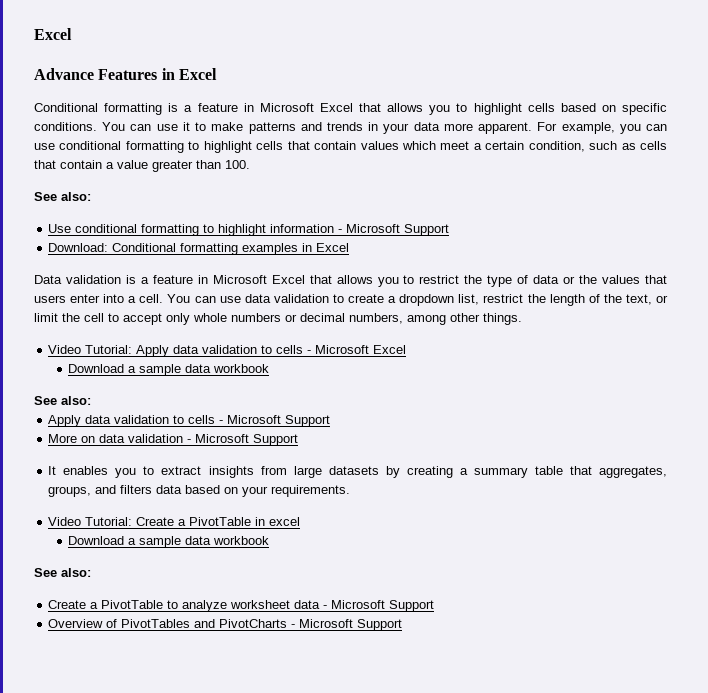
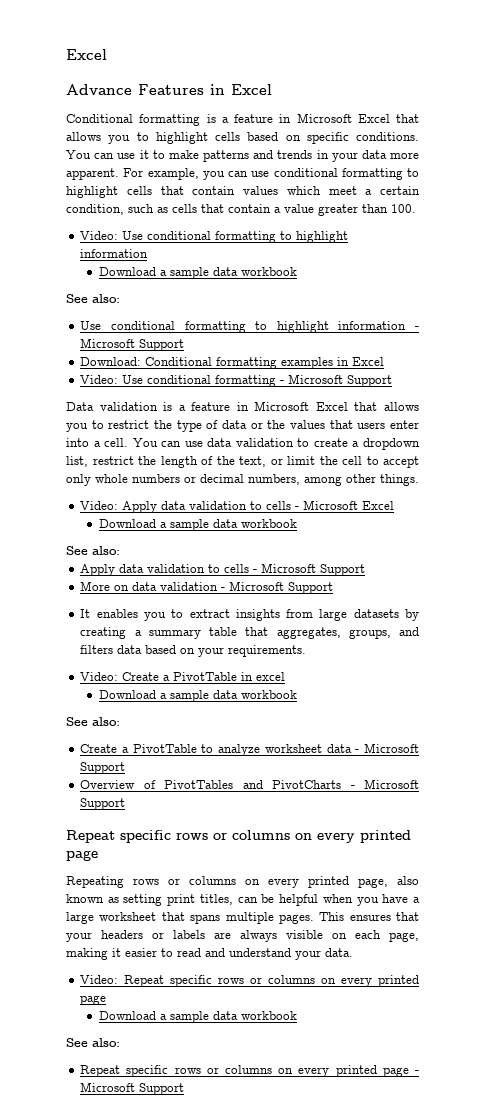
+ Video: Use conditional formatting to highlight information
+ Download a sample data workbook
+ Video: Use conditional formatting - Microsoft Support
- Video Tutorial: Apply data validation to cells - Microsoft Excel
+ Video: Apply data validation to cells - Microsoft Excel
- Video Tutorial: Create a PivotTable in excel
+ Video: Create a PivotTable in excel
  Overview of PivotTables and PivotCharts - Microsoft Support
+ Repeat specific rows or columns on every printed page
+ Repeating rows or columns on every printed page, also known as setting print titles, can be helpful when you have a large worksheet that spans multiple pages. This ensures that your headers or labels are always visible on each page, making it easier to read and understand your data.
+ Video: Repeat specific rows or columns on every printed page
+ Download a sample data workbook
+ See also:
+ Repeat specific rows or columns on every printed page - Microsoft Support

